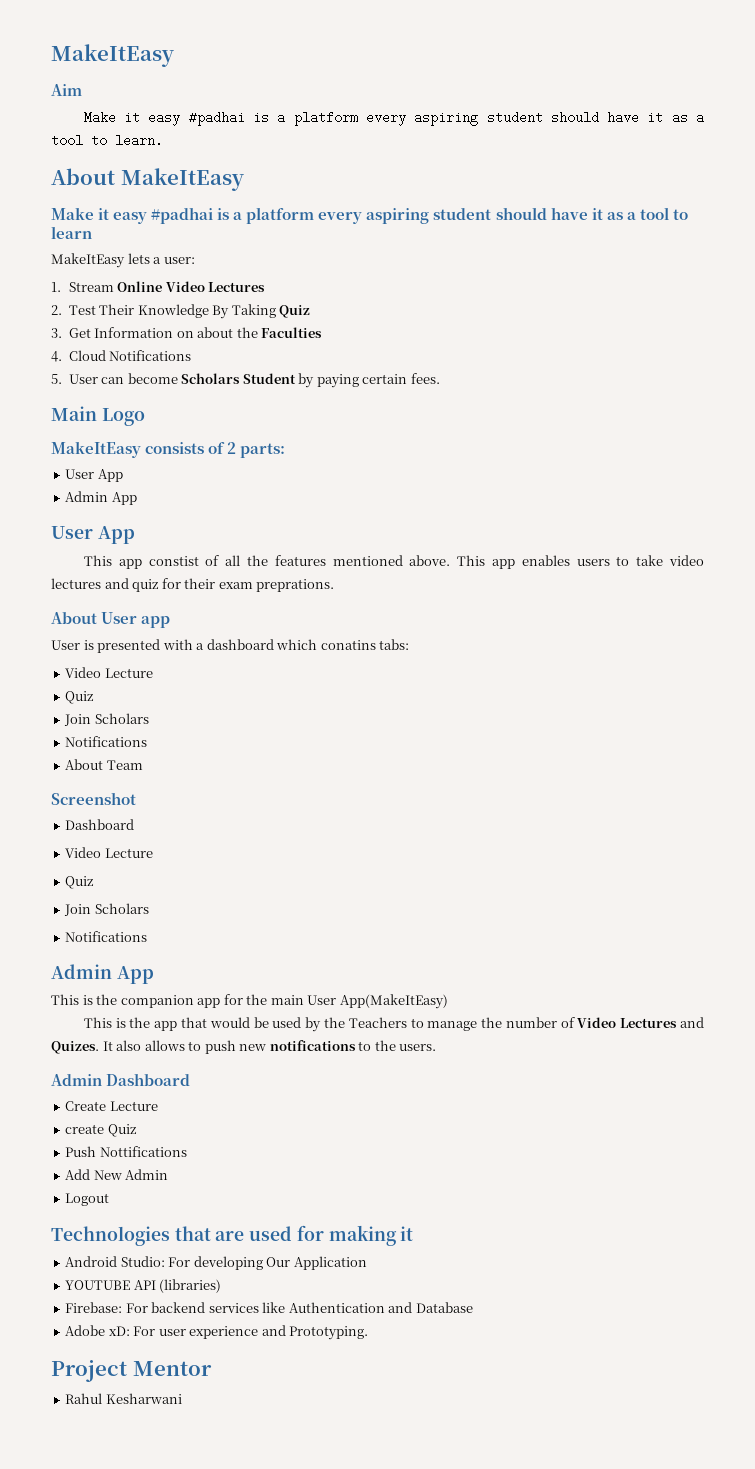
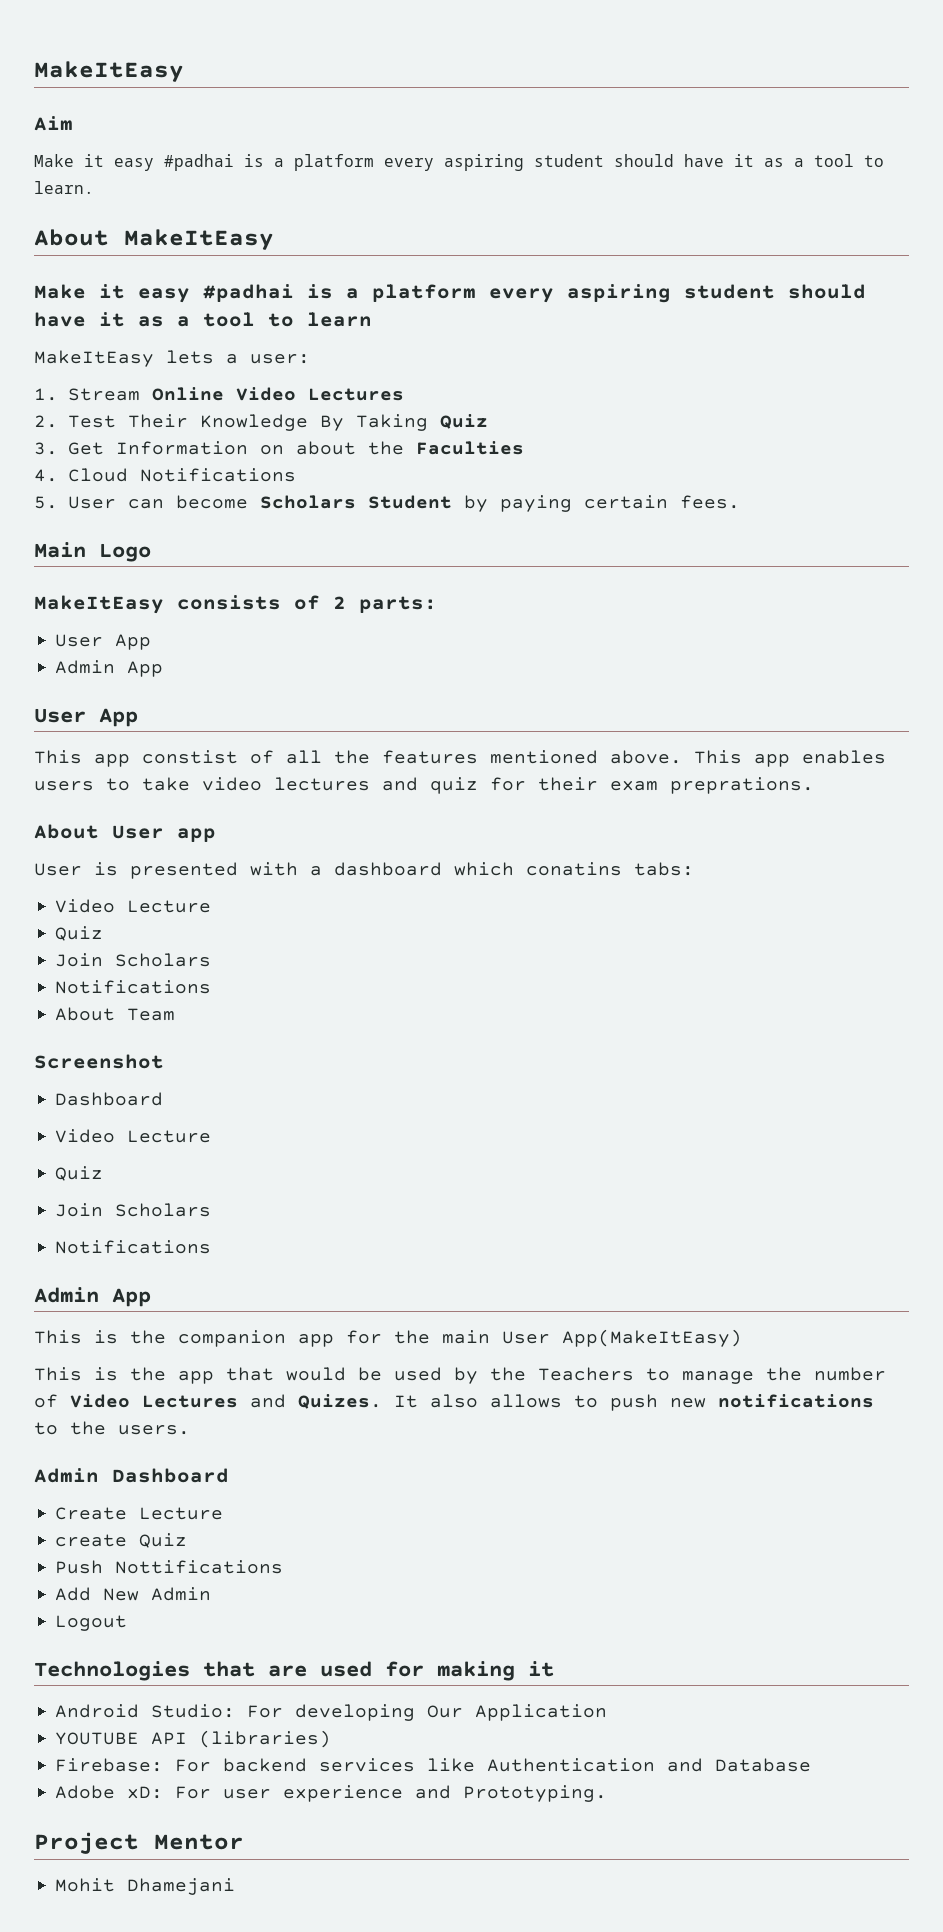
- Rahul Kesharwani
+ Mohit Dhamejani

